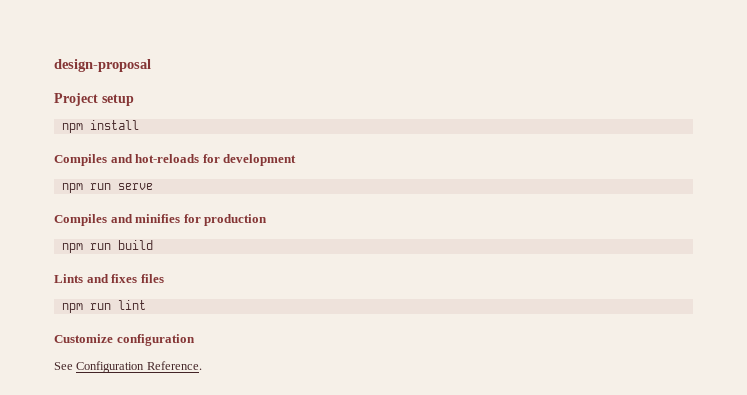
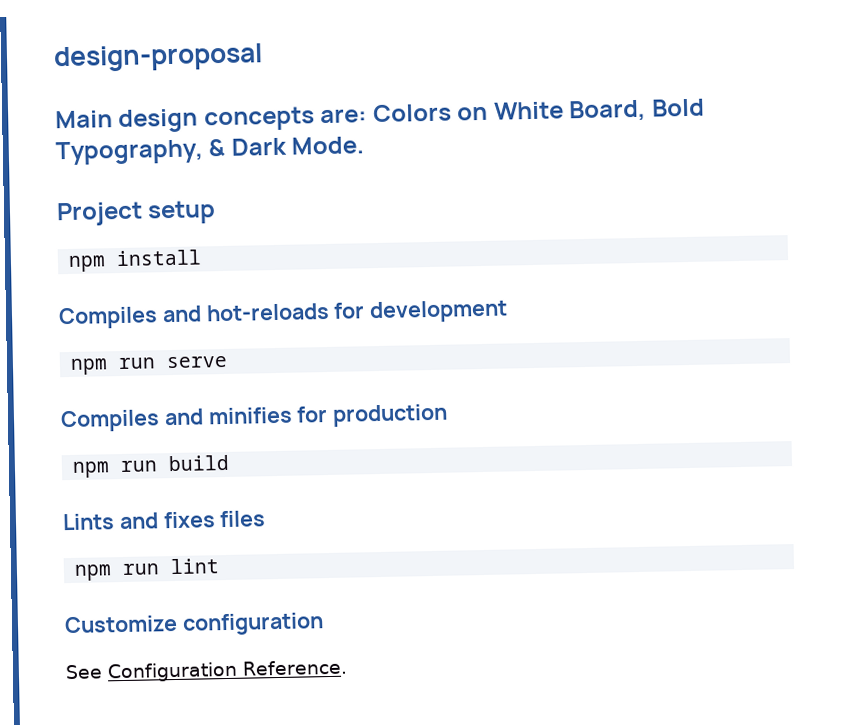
+ Main design concepts are: Colors on White Board, Bold Typography, & Dark Mode.

